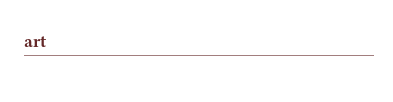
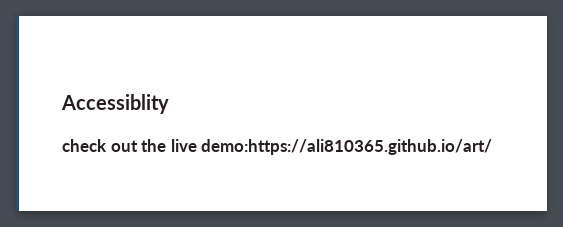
- art
+ Accessiblity
+ check out the live demo:https://ali810365.github.io/art/

